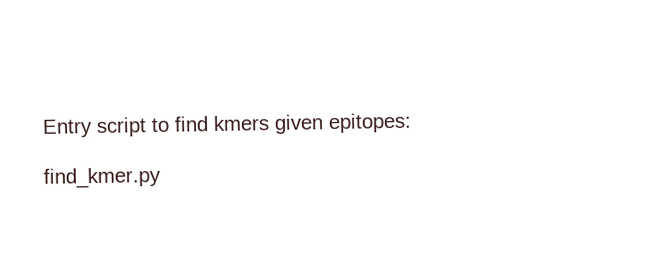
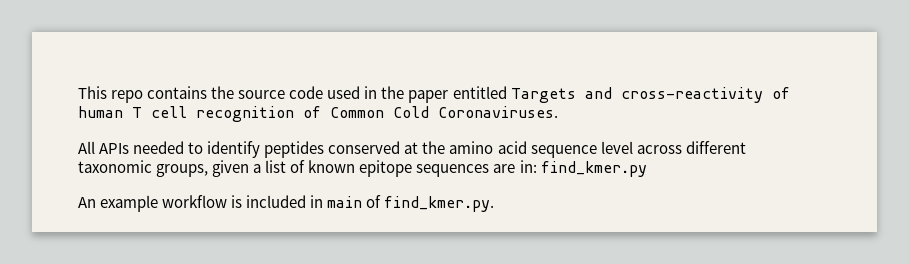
- Entry script to find kmers given epitopes:
- find_kmer.py
+ This repo contains the source code used in the paper entitled Targets and cross-reactivity of human T cell recognition of Common Cold Coronaviruses.
+ All APIs needed to identify peptides conserved at the amino acid sequence level across different taxonomic groups, given a list of known epitope sequences are in: find_kmer.py
+ An example workflow is included in main of find_kmer.py.

